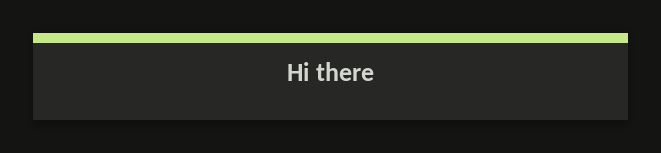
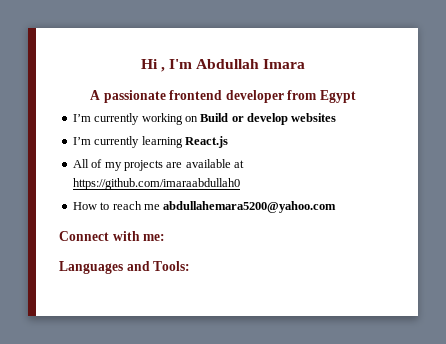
- Hi there
+ Hi , I'm Abdullah Imara
+ A passionate frontend developer from Egypt
+ I’m currently working on Build or develop websites
+ I’m currently learning React.js
+ All of my projects are available at https://github.com/imaraabdullah0
+ How to reach me abdullahemara5200@yahoo.com
+ Connect with me:
+ Languages and Tools:

